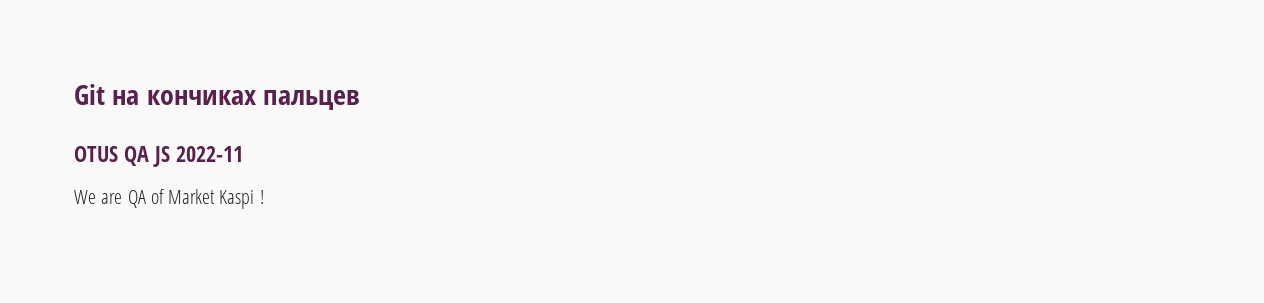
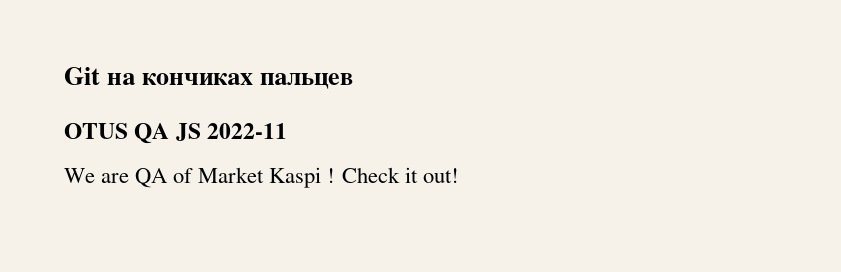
+ Check it out!

